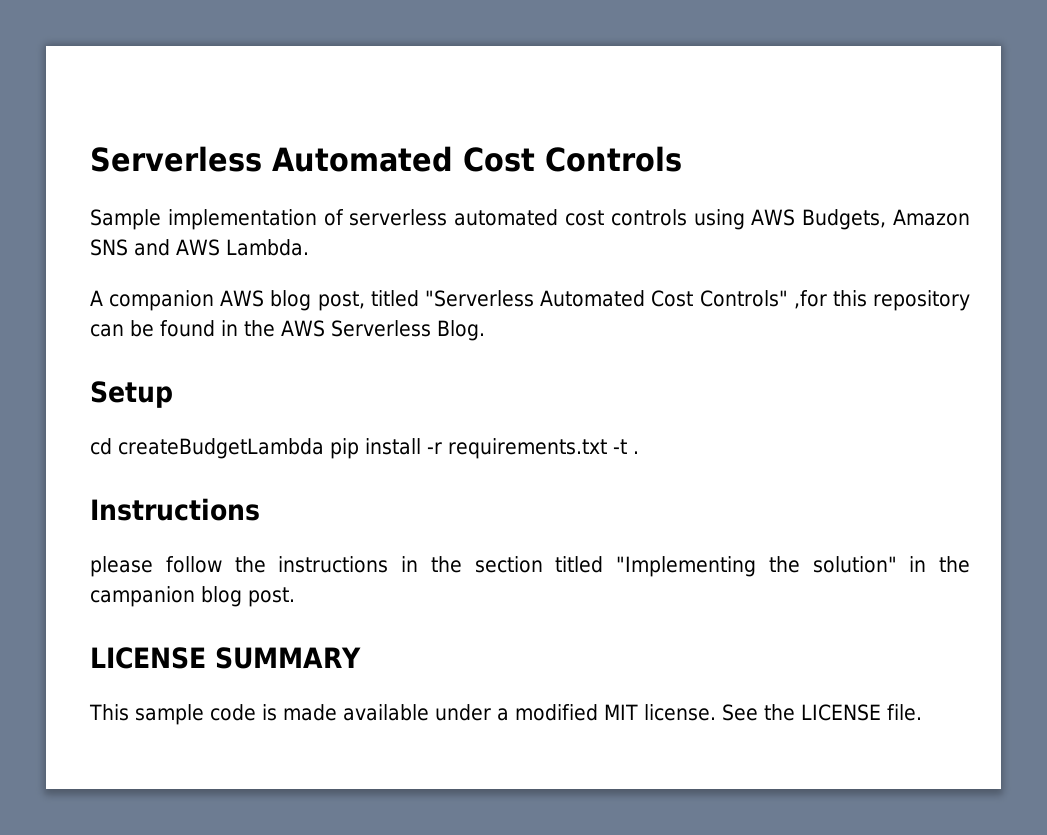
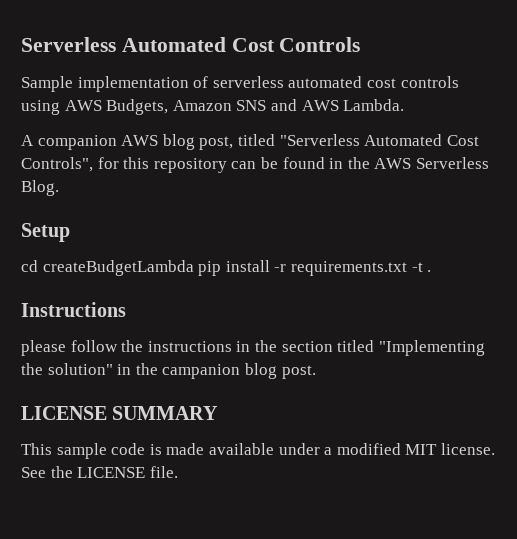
- A companion AWS blog post, titled "Serverless Automated Cost Controls" ,for this repository can be found in the AWS Serverless Blog.
+ A companion AWS blog post, titled "Serverless Automated Cost Controls", for this repository can be found in the AWS Serverless Blog.

